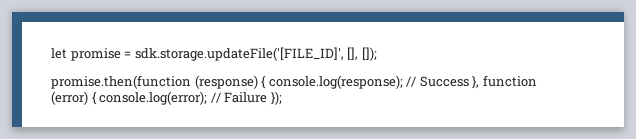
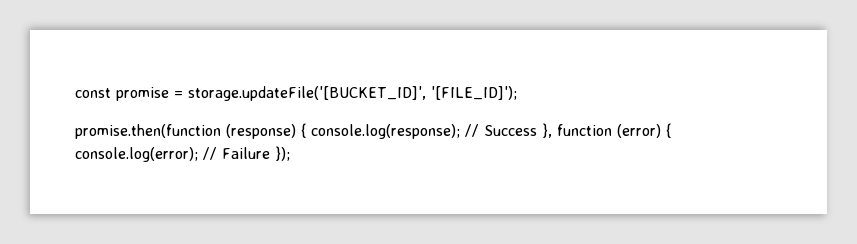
- let promise = sdk.storage.updateFile('[FILE_ID]', [], []);
+ const promise = storage.updateFile('[BUCKET_ID]', '[FILE_ID]');

